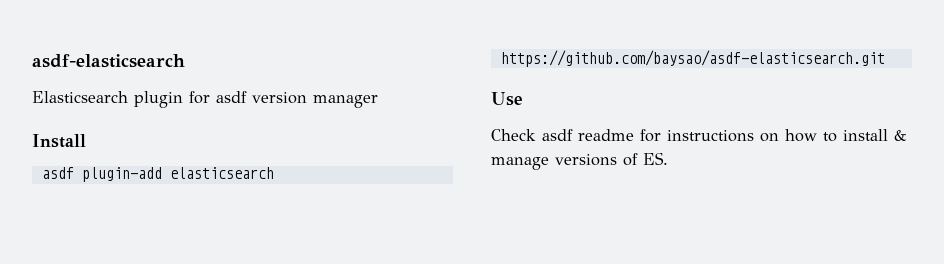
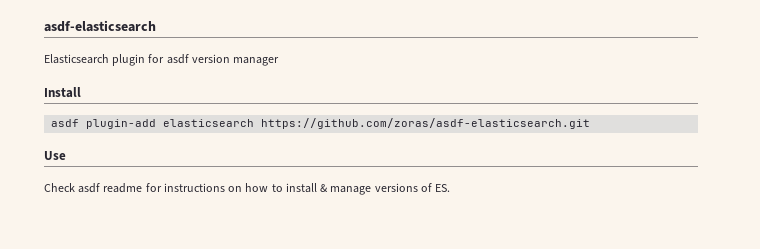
- asdf plugin-add elasticsearch https://github.com/baysao/asdf-elasticsearch.git
+ asdf plugin-add elasticsearch https://github.com/zoras/asdf-elasticsearch.git

